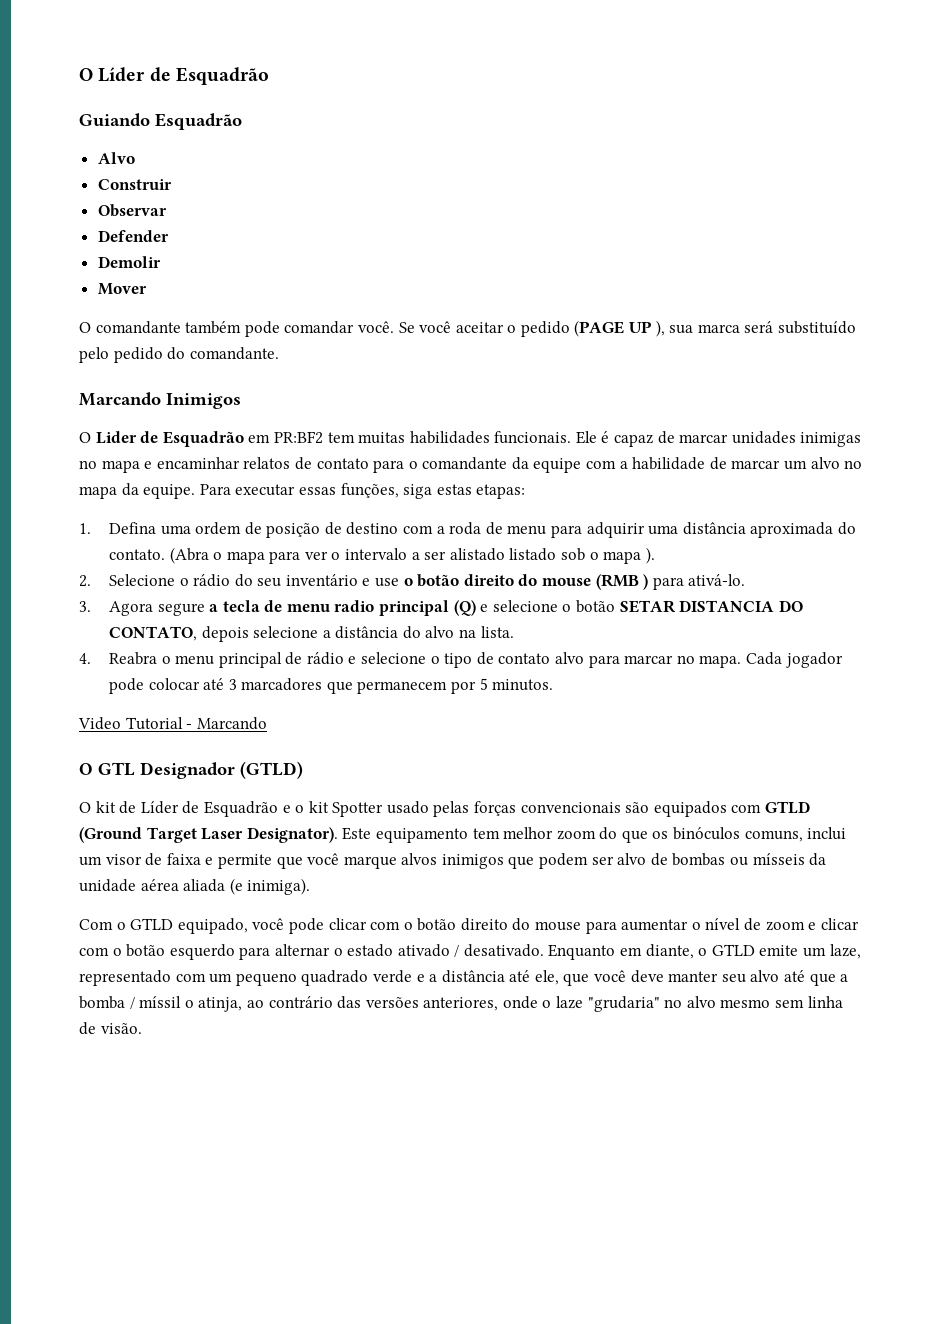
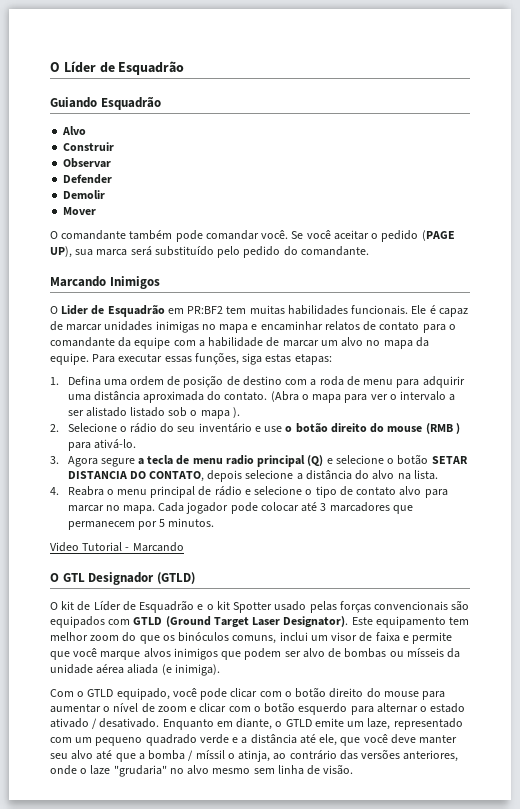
- Se você aceitar o pedido (PAGE UP ), sua marca será substituído pelo pedido do comandante.
+ Se você aceitar o pedido (PAGE UP), sua marca será substituído pelo pedido do comandante.

